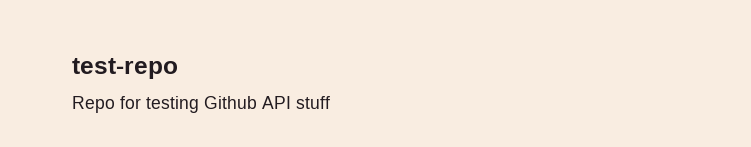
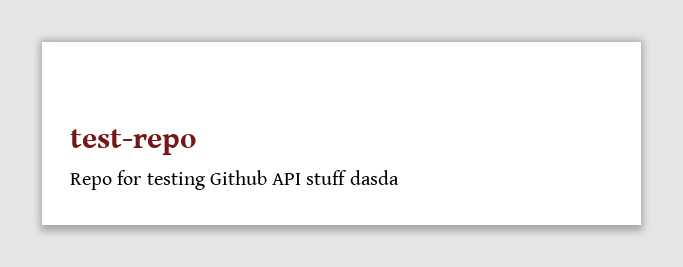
- Repo for testing Github API stuff
+ Repo for testing Github API stuff dasda

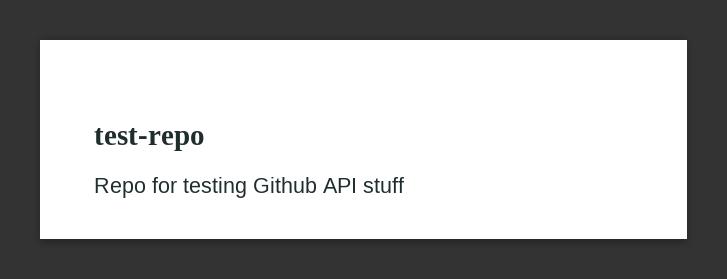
- Repo for testing Github API stuff dasda
+ Repo for testing Github API stuff

